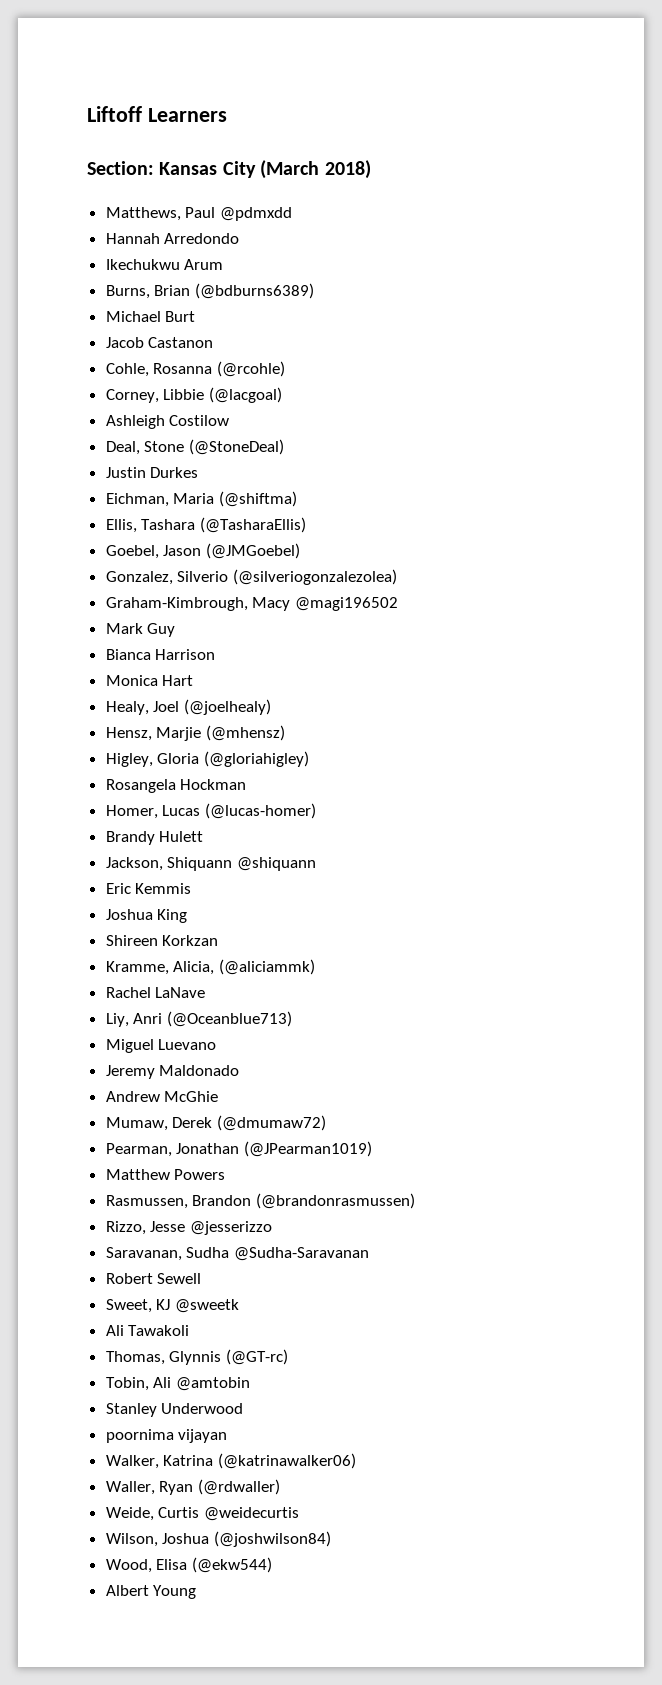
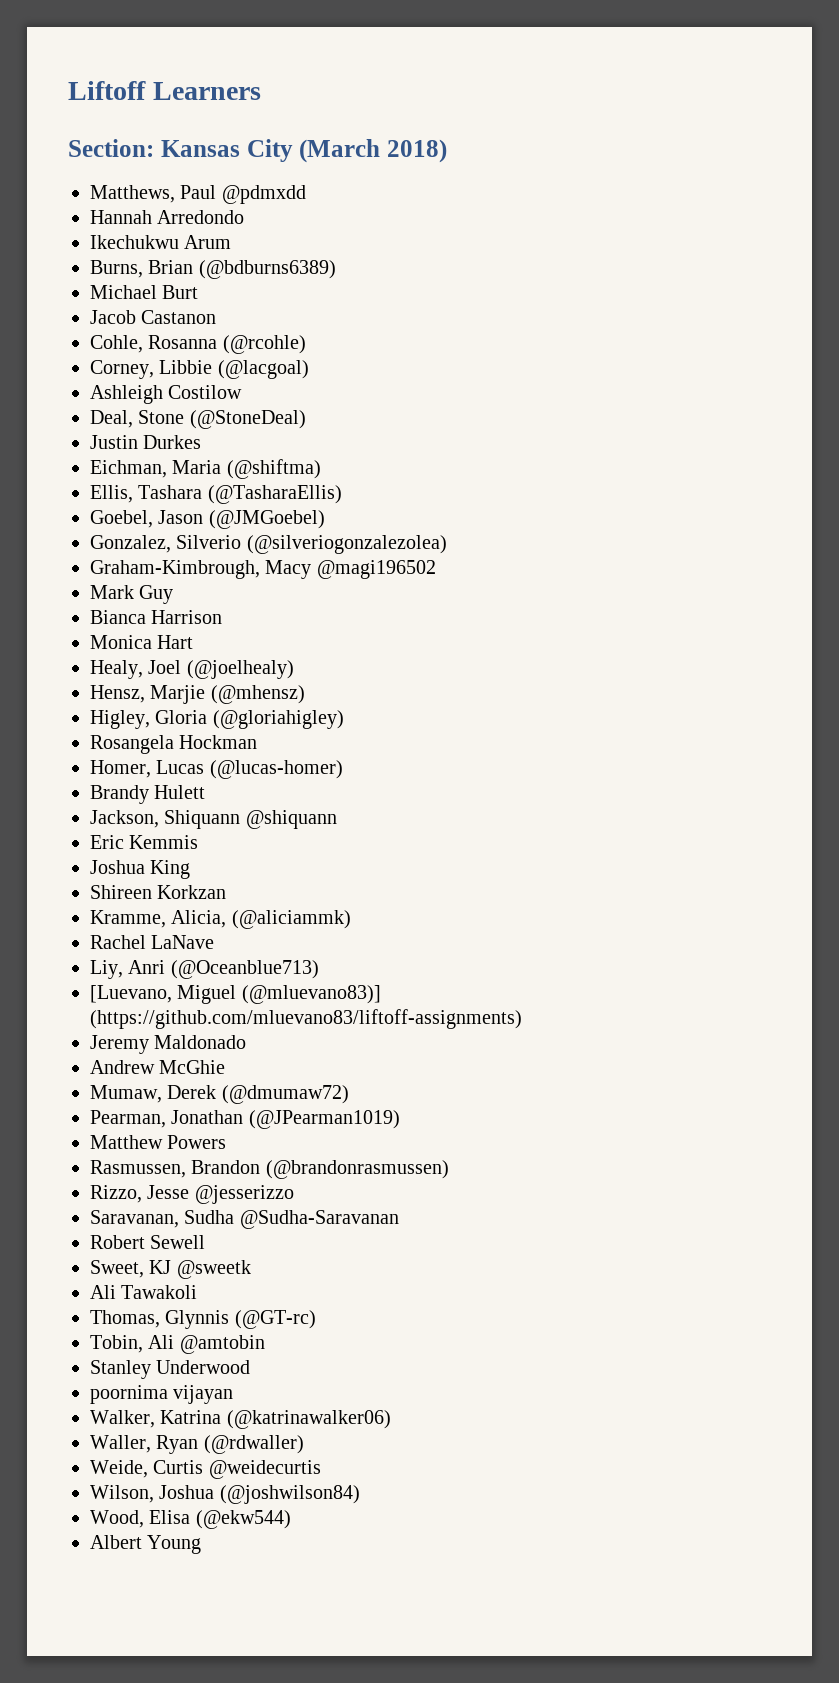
- Miguel Luevano
+ [Luevano, Miguel (@mluevano83)] (https://github.com/mluevano83/liftoff-assignments)

